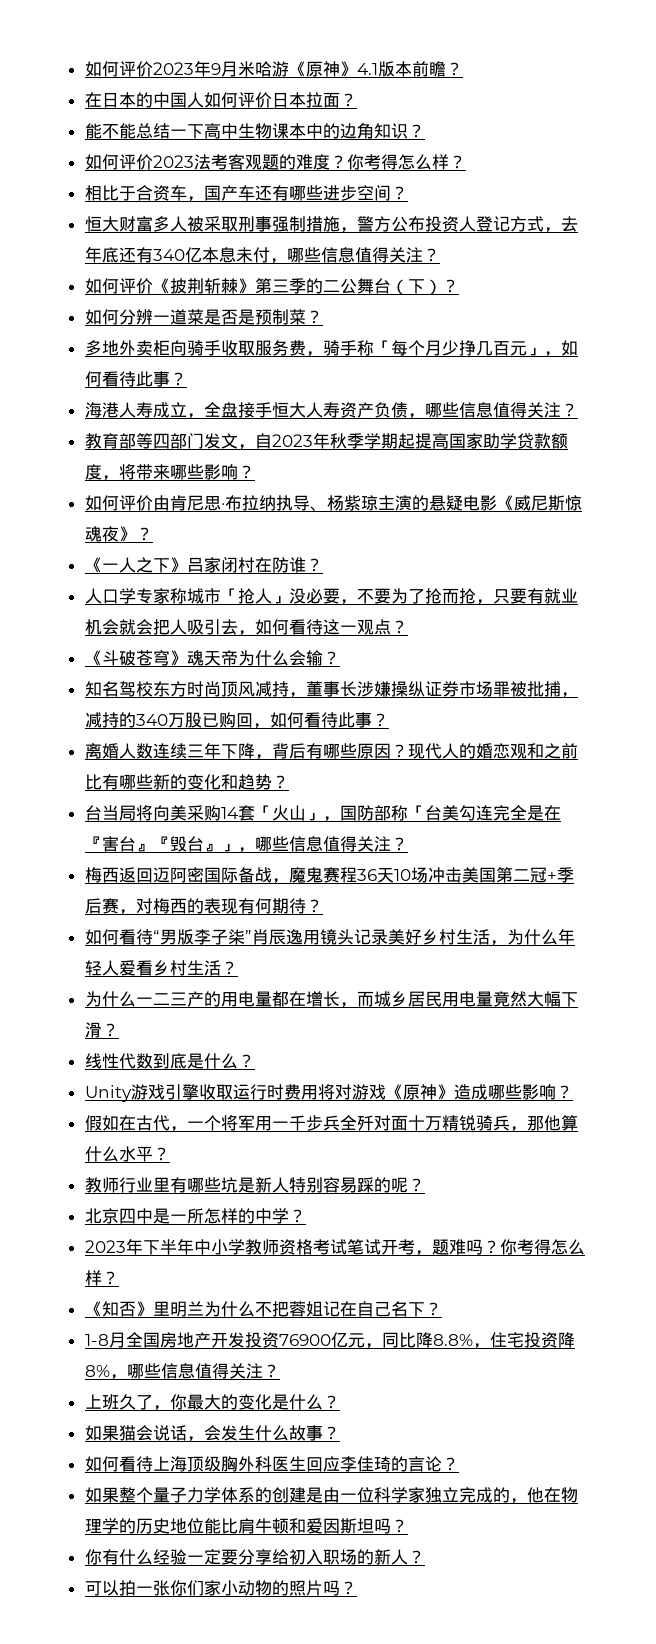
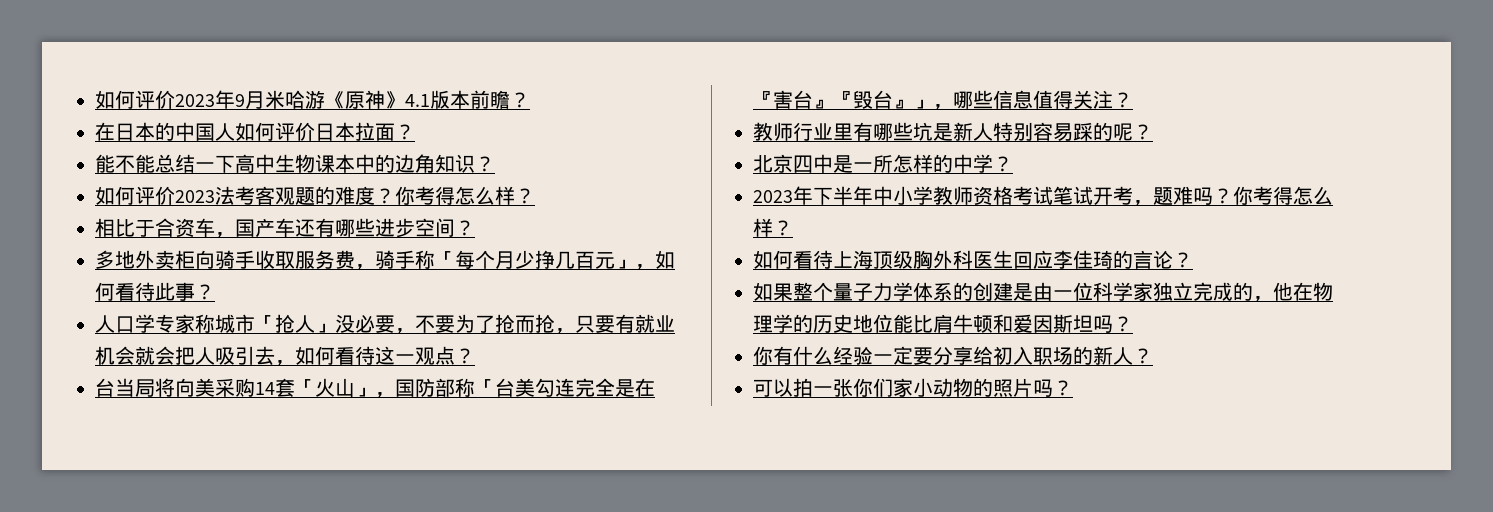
- 恒大财富多人被采取刑事强制措施，警方公布投资人登记方式，去年底还有340亿本息未付，哪些信息值得关注？
- 如何评价《披荆斩棘》第三季的二公舞台（下）？
- 如何分辨一道菜是否是预制菜？
- 海港人寿成立，全盘接手恒大人寿资产负债，哪些信息值得关注？
- 教育部等四部门发文，自2023年秋季学期起提高国家助学贷款额度，将带来哪些影响？
- 如何评价由肯尼思·布拉纳执导、杨紫琼主演的悬疑电影《威尼斯惊魂夜》？
- 《一人之下》吕家闭村在防谁？
- 《斗破苍穹》魂天帝为什么会输？
- 知名驾校东方时尚顶风减持，董事长涉嫌操纵证券市场罪被批捕，减持的340万股已购回，如何看待此事？
- 离婚人数连续三年下降，背后有哪些原因？现代人的婚恋观和之前比有哪些新的变化和趋势？
- 梅西返回迈阿密国际备战，魔鬼赛程36天10场冲击美国第二冠+季后赛，对梅西的表现有何期待？
- 如何看待“男版李子柒”肖辰逸用镜头记录美好乡村生活，为什么年轻人爱看乡村生活？
- 为什么一二三产的用电量都在增长，而城乡居民用电量竟然大幅下滑？
- 线性代数到底是什么？
- Unity游戏引擎收取运行时费用将对游戏《原神》造成哪些影响？
- 假如在古代，一个将军用一千步兵全歼对面十万精锐骑兵，那他算什么水平？
- 《知否》里明兰为什么不把蓉姐记在自己名下？
- 1-8月全国房地产开发投资76900亿元，同比降8.8%，住宅投资降8%，哪些信息值得关注？
- 上班久了，你最大的变化是什么？
- 如果猫会说话，会发生什么故事？

